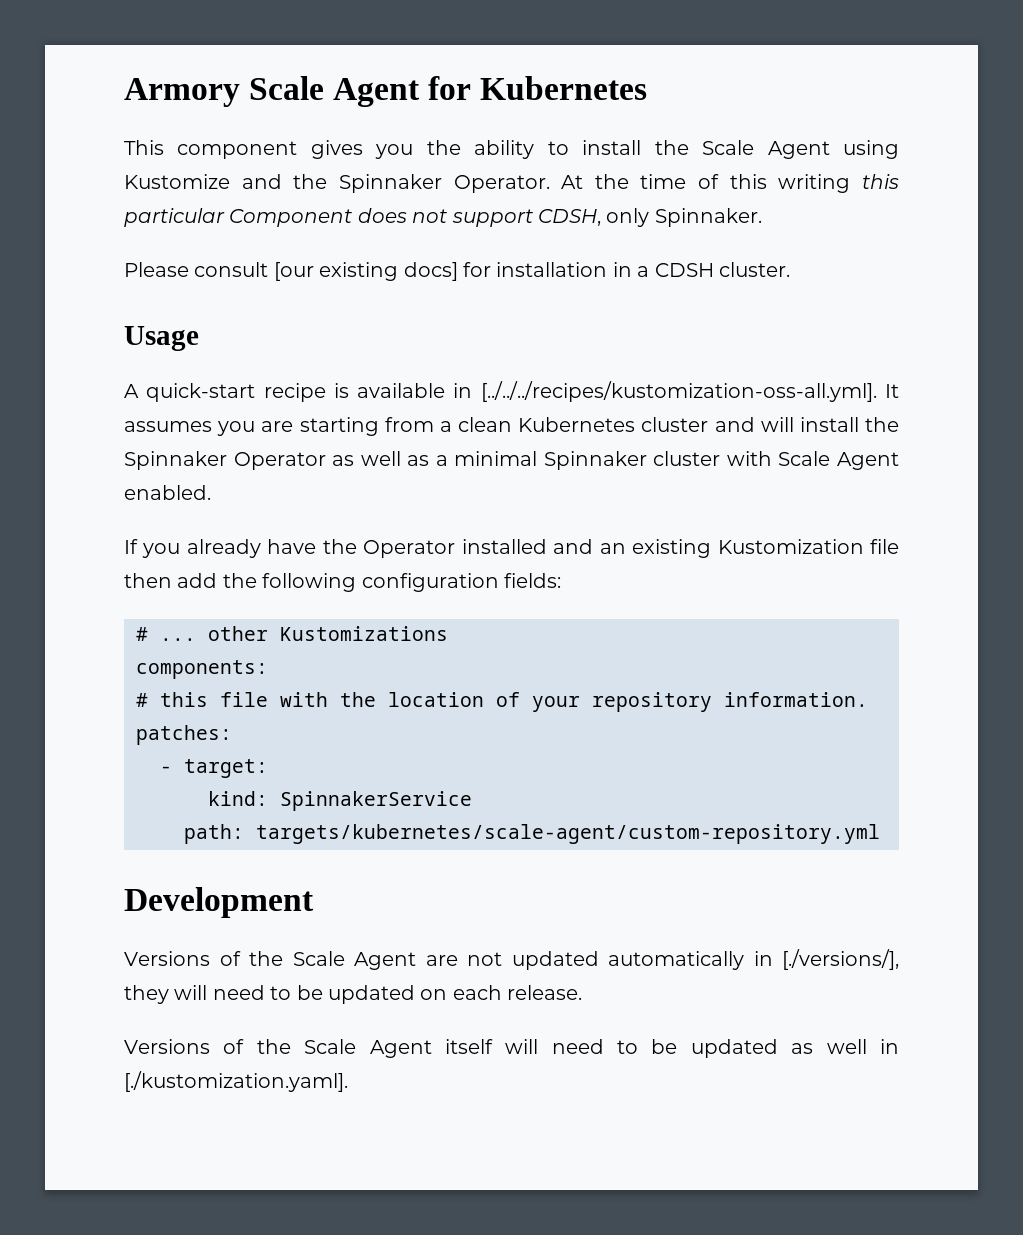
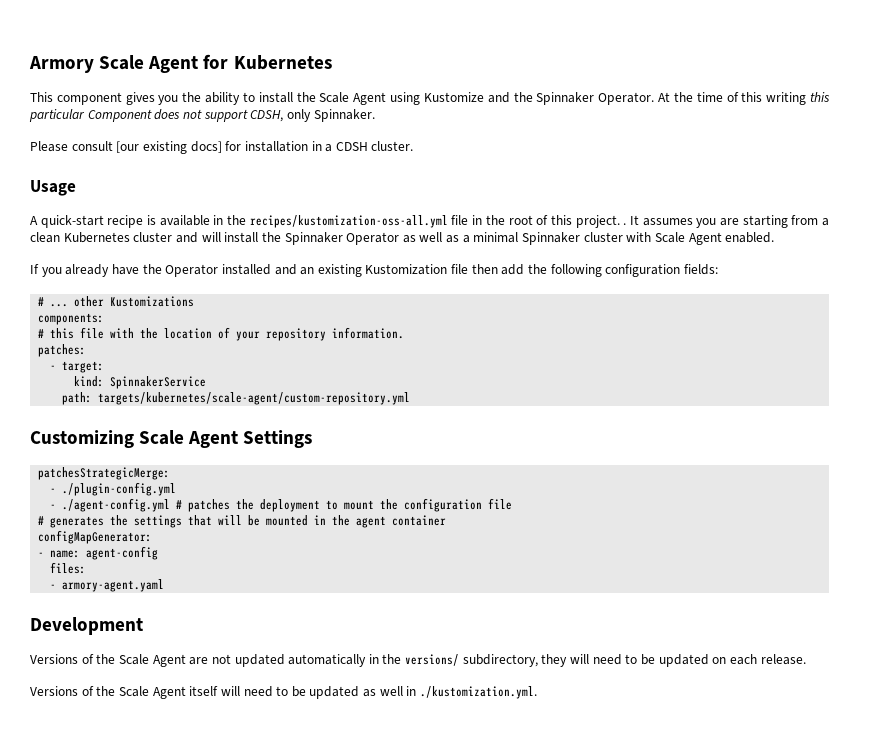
- A quick-start recipe is available in [../../../recipes/kustomization-oss-all.yml]. It assumes you are starting from a clean Kubernetes cluster and will install the Spinnaker Operator as well as a minimal Spinnaker cluster with Scale Agent enabled.
+ A quick-start recipe is available in the recipes/kustomization-oss-all.yml file in the root of this project. . It assumes you are starting from a clean Kubernetes cluster and will install the Spinnaker Operator as well as a minimal Spinnaker cluster with Scale Agent enabled.
+ Customizing Scale Agent Settings
+ patchesStrategicMerge:
+ - ./plugin-config.yml
+ - ./agent-config.yml # patches the deployment to mount the configuration file
+ # generates the settings that will be mounted in the agent container
+ configMapGenerator:
+ - name: agent-config
+ files:
+ - armory-agent.yaml
- Versions of the Scale Agent are not updated automatically in [./versions/], they will need to be updated on each release.
+ Versions of the Scale Agent are not updated automatically in the versions/ subdirectory, they will need to be updated on each release.
- Versions of the Scale Agent itself will need to be updated as well in [./kustomization.yaml].
+ Versions of the Scale Agent itself will need to be updated as well in ./kustomization.yml.

